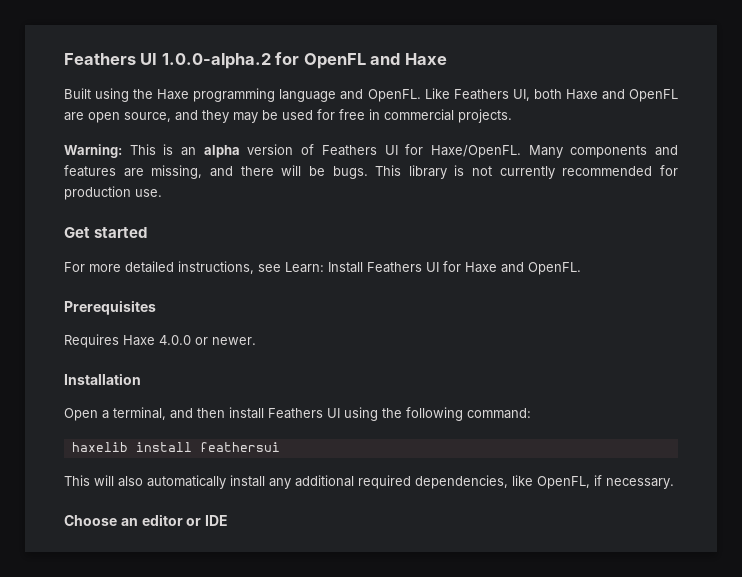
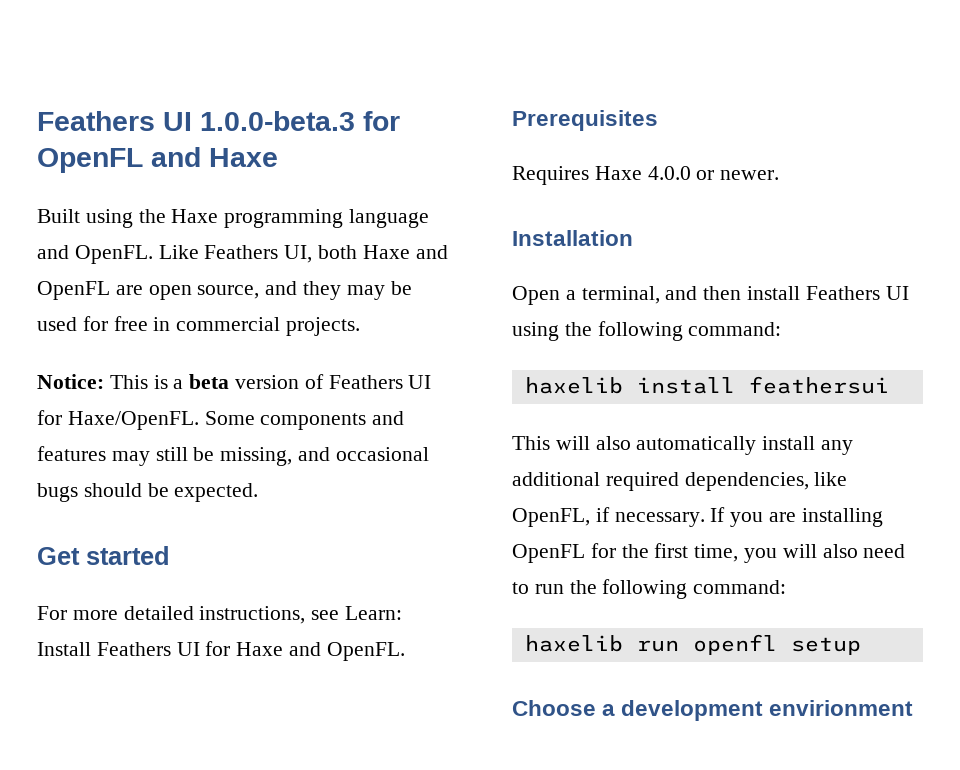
- Feathers UI 1.0.0-alpha.2 for OpenFL and Haxe
+ Feathers UI 1.0.0-beta.3 for OpenFL and Haxe
- Warning: This is an alpha version of Feathers UI for Haxe/OpenFL.
+ Notice: This is a beta version of Feathers UI for Haxe/OpenFL.
- Many components and features are missing, and there will be bugs. This library is not currently recommended for production use.
+ Some components and features may still be missing, and occasional bugs should be expected.
- This will also automatically install any additional required dependencies, like OpenFL, if necessary.
- Choose an editor or IDE
+ This will also automatically install any additional required dependencies, like OpenFL, if necessary. If you are installing OpenFL for the first time, you will also need to run the following command:
+ haxelib run openfl setup
+ Choose a development envirionment

